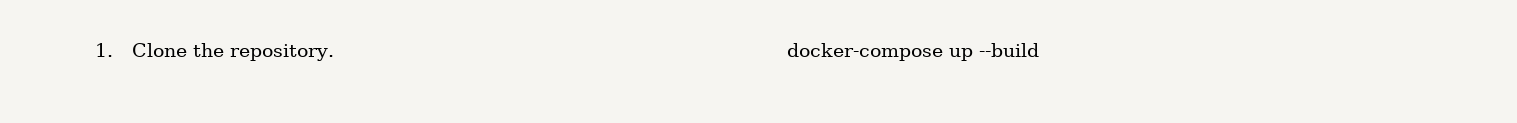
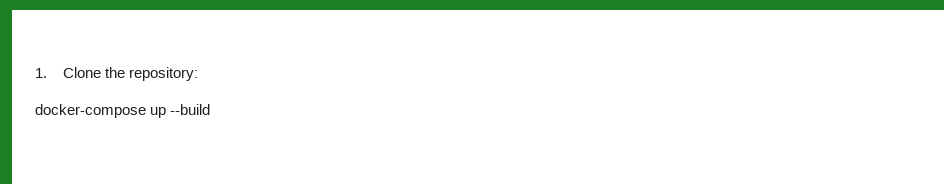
- 1. Clone the repository.
+ 1. Clone the repository:

